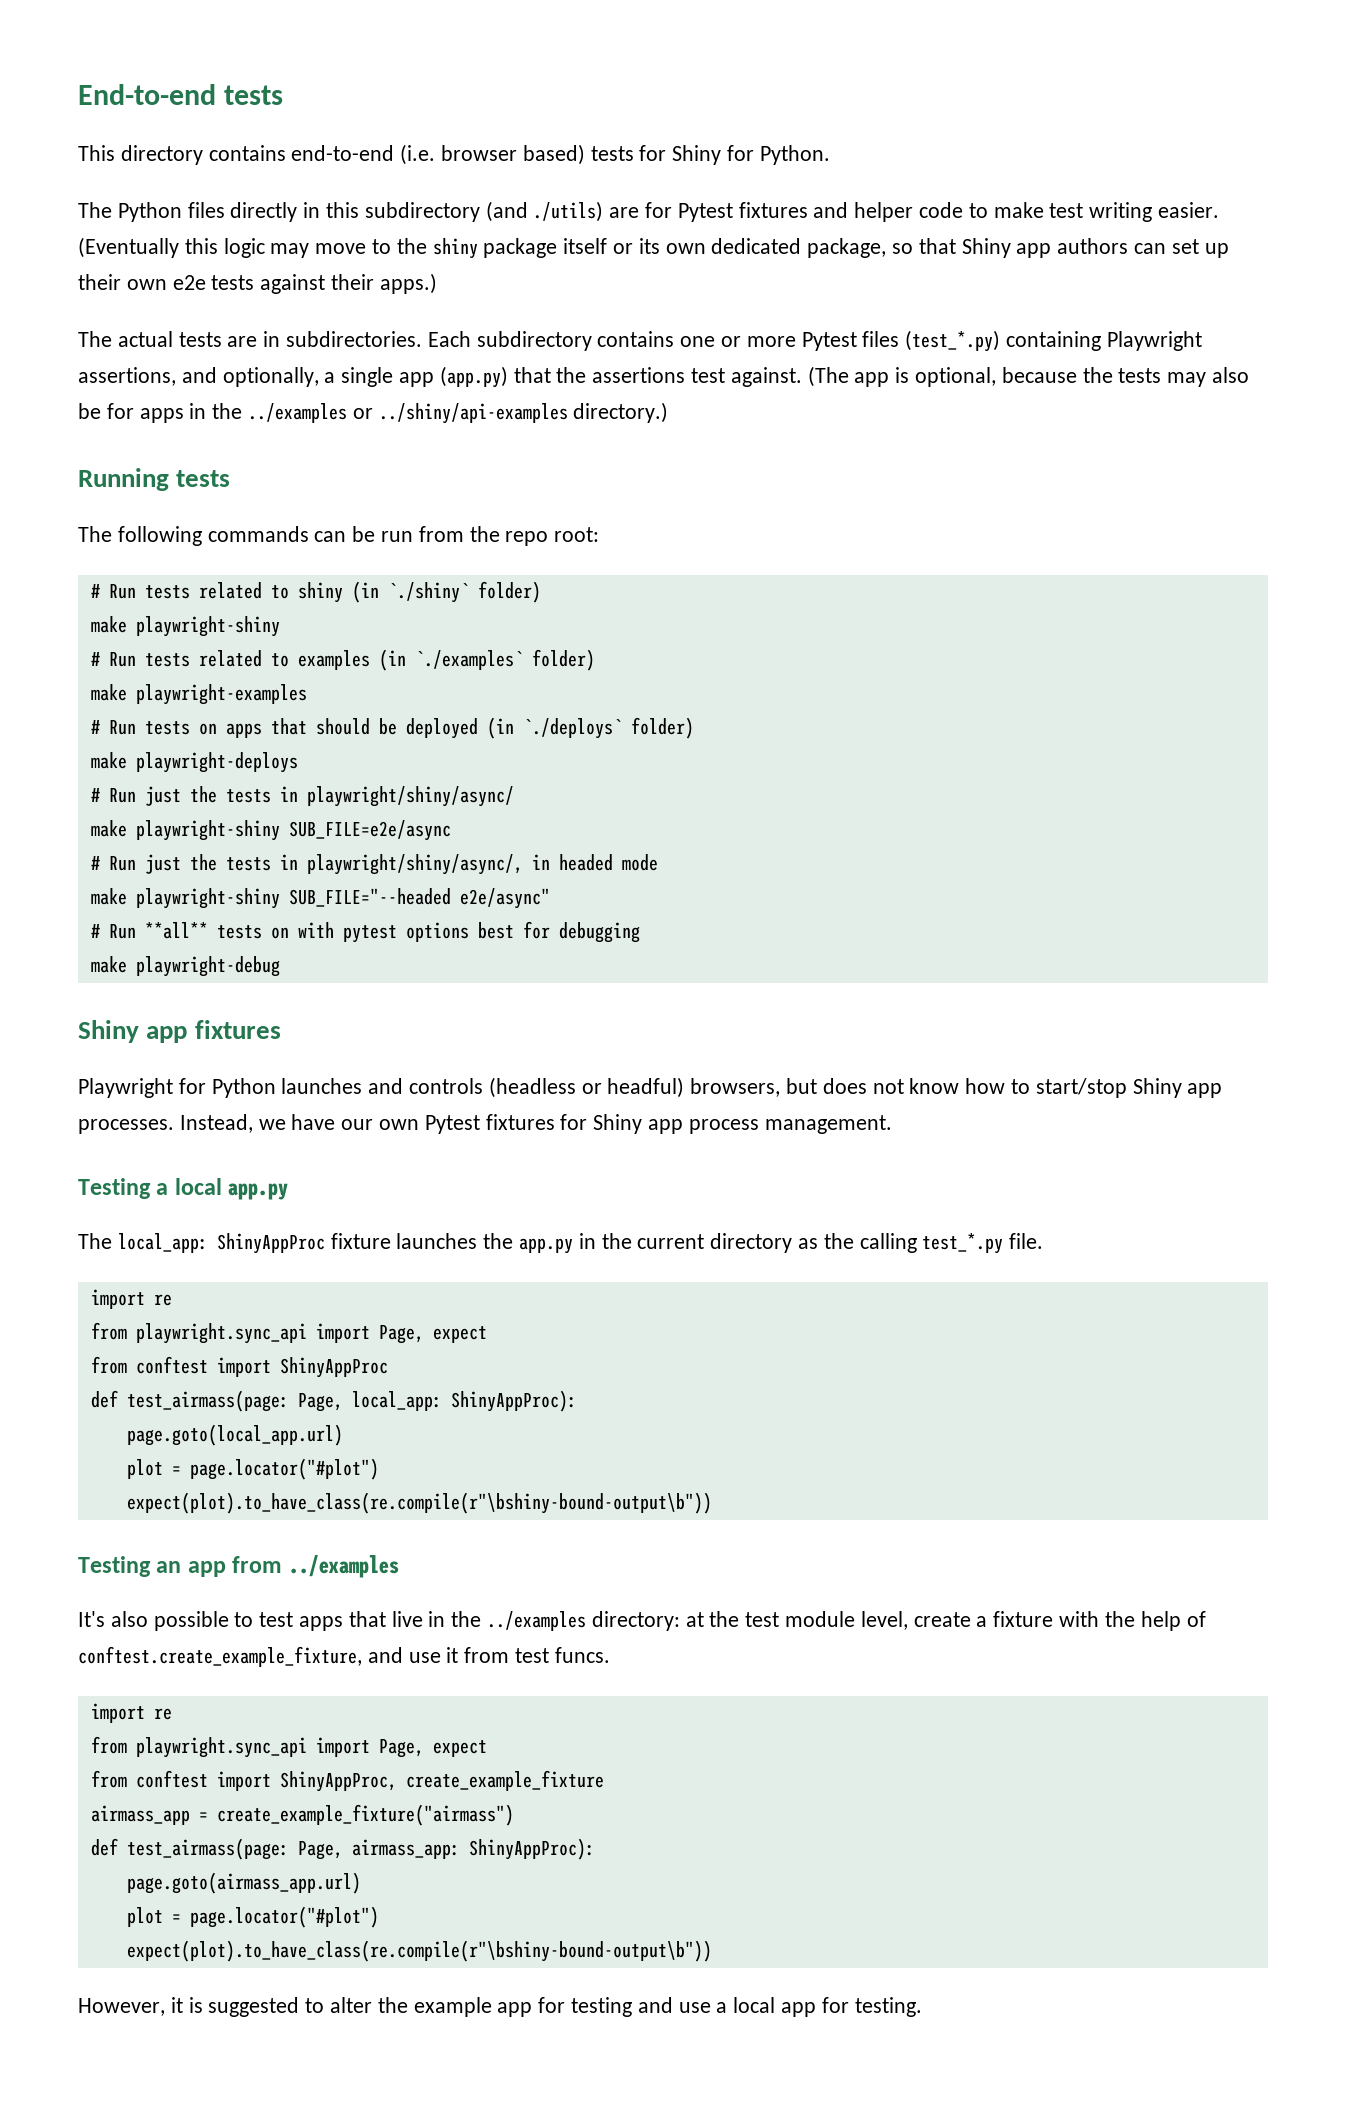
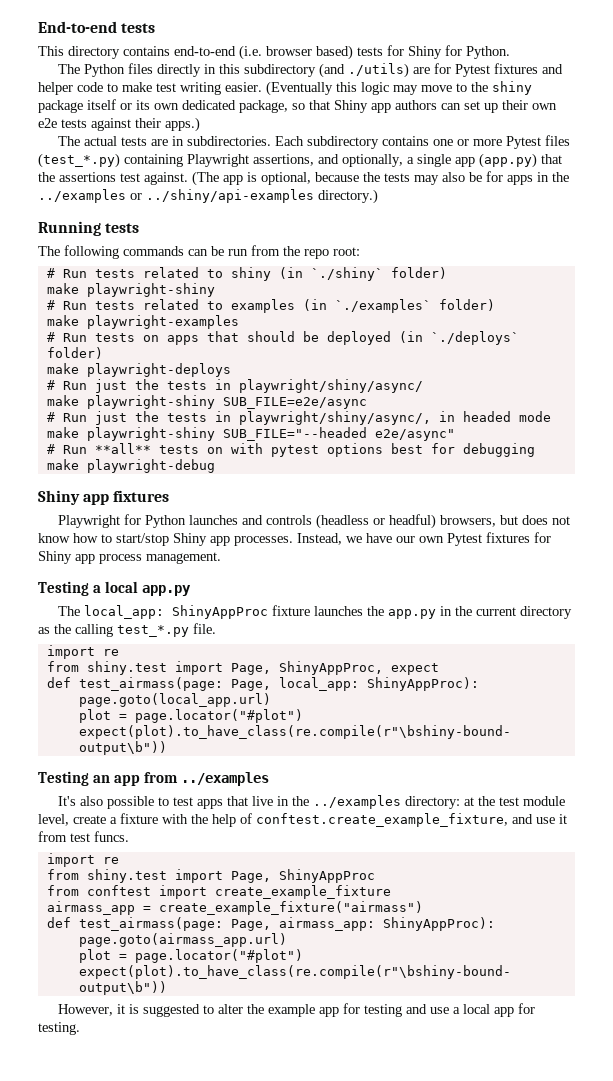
  The local_app: ShinyAppProc fixture launches the app.py in the current directory as the calling test_*.py file.
  import re
- from playwright.sync_api import Page, expect
- from conftest import ShinyAppProc
+ from shiny.test import Page, ShinyAppProc, expect
  It's also possible to test apps that live in the ../examples directory: at the test module level, create a fixture with the help of conftest.create_example_fixture, and use it from test funcs.
  import re
- from playwright.sync_api import Page, expect
- from conftest import ShinyAppProc, create_example_fixture
+ from shiny.test import Page, ShinyAppProc
+ from conftest import create_example_fixture

